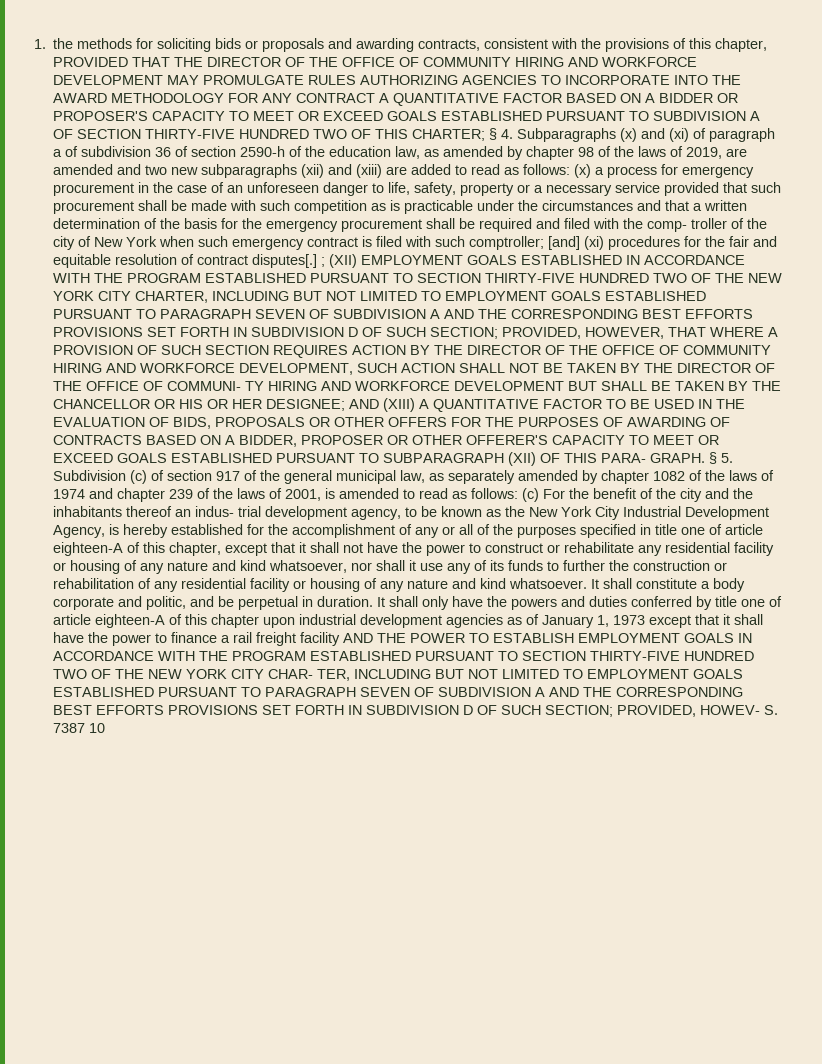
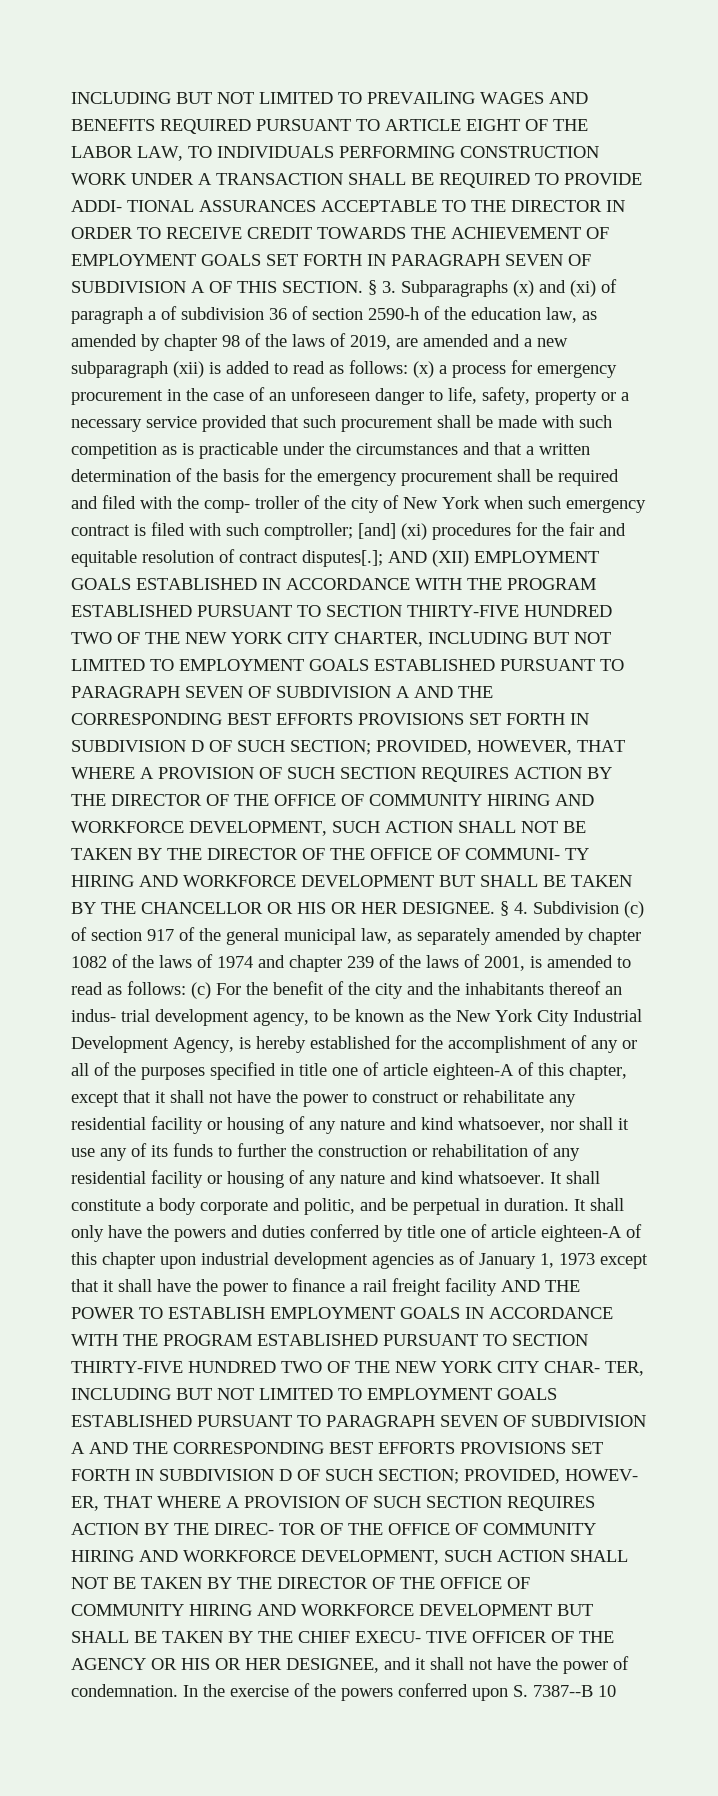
- 1. the methods for soliciting bids or proposals and awarding contracts, consistent with the provisions of this chapter, PROVIDED THAT THE DIRECTOR OF THE OFFICE OF COMMUNITY HIRING AND WORKFORCE DEVELOPMENT MAY PROMULGATE RULES AUTHORIZING AGENCIES TO INCORPORATE INTO THE AWARD METHODOLOGY FOR ANY CONTRACT A QUANTITATIVE FACTOR BASED ON A BIDDER OR PROPOSER'S CAPACITY TO MEET OR EXCEED GOALS ESTABLISHED PURSUANT TO SUBDIVISION A OF SECTION THIRTY-FIVE HUNDRED TWO OF THIS CHARTER; § 4. Subparagraphs (x) and (xi) of paragraph a of subdivision 36 of section 2590-h of the education law, as amended by chapter 98 of the laws of 2019, are amended and two new subparagraphs (xii) and (xiii) are added to read as follows:
+ INCLUDING BUT NOT LIMITED TO PREVAILING WAGES AND BENEFITS REQUIRED PURSUANT TO ARTICLE EIGHT OF THE LABOR LAW, TO INDIVIDUALS PERFORMING CONSTRUCTION WORK UNDER A TRANSACTION SHALL BE REQUIRED TO PROVIDE ADDI- TIONAL ASSURANCES ACCEPTABLE TO THE DIRECTOR IN ORDER TO RECEIVE CREDIT TOWARDS THE ACHIEVEMENT OF EMPLOYMENT GOALS SET FORTH IN PARAGRAPH SEVEN OF SUBDIVISION A OF THIS SECTION. § 3. Subparagraphs (x) and (xi) of paragraph a of subdivision 36 of section 2590-h of the education law, as amended by chapter 98 of the laws of 2019, are amended and a new subparagraph (xii) is added to read as follows:
- [and] (xi) procedures for the fair and equitable resolution of contract disputes[.] ; (XII) EMPLOYMENT GOALS ESTABLISHED IN ACCORDANCE WITH THE PROGRAM ESTABLISHED PURSUANT TO SECTION THIRTY-FIVE HUNDRED TWO OF THE NEW YORK CITY CHARTER, INCLUDING BUT NOT LIMITED TO EMPLOYMENT GOALS ESTABLISHED PURSUANT TO PARAGRAPH SEVEN OF SUBDIVISION A AND THE CORRESPONDING BEST EFFORTS PROVISIONS SET FORTH IN SUBDIVISION D OF SUCH SECTION;
+ [and] (xi) procedures for the fair and equitable resolution of contract disputes[.]; AND (XII) EMPLOYMENT GOALS ESTABLISHED IN ACCORDANCE WITH THE PROGRAM ESTABLISHED PURSUANT TO SECTION THIRTY-FIVE HUNDRED TWO OF THE NEW YORK CITY CHARTER, INCLUDING BUT NOT LIMITED TO EMPLOYMENT GOALS ESTABLISHED PURSUANT TO PARAGRAPH SEVEN OF SUBDIVISION A AND THE CORRESPONDING BEST EFFORTS PROVISIONS SET FORTH IN SUBDIVISION D OF SUCH SECTION;
- PROVIDED, HOWEVER, THAT WHERE A PROVISION OF SUCH SECTION REQUIRES ACTION BY THE DIRECTOR OF THE OFFICE OF COMMUNITY HIRING AND WORKFORCE DEVELOPMENT, SUCH ACTION SHALL NOT BE TAKEN BY THE DIRECTOR OF THE OFFICE OF COMMUNI- TY HIRING AND WORKFORCE DEVELOPMENT BUT SHALL BE TAKEN BY THE CHANCELLOR OR HIS OR HER DESIGNEE; AND (XIII) A QUANTITATIVE FACTOR TO BE USED IN THE EVALUATION OF BIDS, PROPOSALS OR OTHER OFFERS FOR THE PURPOSES OF AWARDING OF CONTRACTS BASED ON A BIDDER, PROPOSER OR OTHER OFFERER'S CAPACITY TO MEET OR EXCEED GOALS ESTABLISHED PURSUANT TO SUBPARAGRAPH (XII) OF THIS PARA- GRAPH. § 5. Subdivision (c) of section 917 of the general municipal law, as separately amended by chapter 1082 of the laws of 1974 and chapter 239 of the laws of 2001, is amended to read as follows:
+ PROVIDED, HOWEVER, THAT WHERE A PROVISION OF SUCH SECTION REQUIRES ACTION BY THE DIRECTOR OF THE OFFICE OF COMMUNITY HIRING AND WORKFORCE DEVELOPMENT, SUCH ACTION SHALL NOT BE TAKEN BY THE DIRECTOR OF THE OFFICE OF COMMUNI- TY HIRING AND WORKFORCE DEVELOPMENT BUT SHALL BE TAKEN BY THE CHANCELLOR OR HIS OR HER DESIGNEE. § 4. Subdivision (c) of section 917 of the general municipal law, as separately amended by chapter 1082 of the laws of 1974 and chapter 239 of the laws of 2001, is amended to read as follows:
- PROVIDED, HOWEV- S. 7387 10
+ PROVIDED, HOWEV- ER, THAT WHERE A PROVISION OF SUCH SECTION REQUIRES ACTION BY THE DIREC- TOR OF THE OFFICE OF COMMUNITY HIRING AND WORKFORCE DEVELOPMENT, SUCH ACTION SHALL NOT BE TAKEN BY THE DIRECTOR OF THE OFFICE OF COMMUNITY HIRING AND WORKFORCE DEVELOPMENT BUT SHALL BE TAKEN BY THE CHIEF EXECU- TIVE OFFICER OF THE AGENCY OR HIS OR HER DESIGNEE, and it shall not have the power of condemnation. In the exercise of the powers conferred upon S. 7387--B 10

